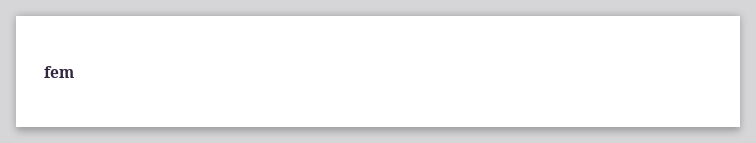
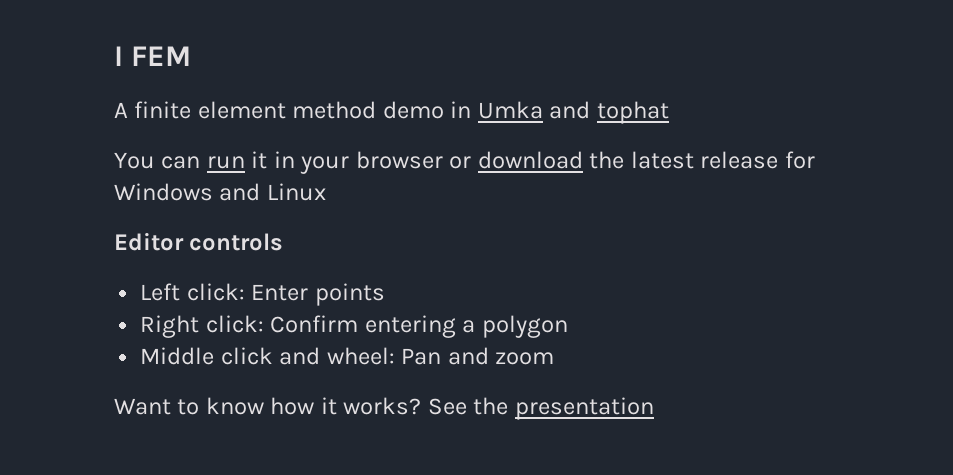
- fem
+ I FEM
+ A finite element method demo in Umka and tophat
+ You can run it in your browser or download the latest release for Windows and Linux
+ Editor controls
+ Left click: Enter points
+ Right click: Confirm entering a polygon
+ Middle click and wheel: Pan and zoom
+ Want to know how it works? See the presentation

